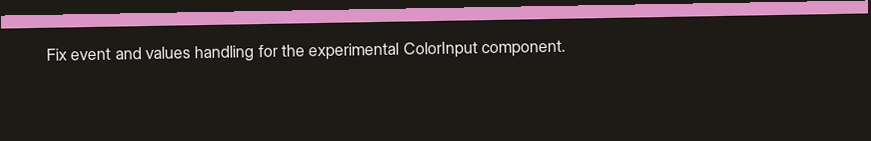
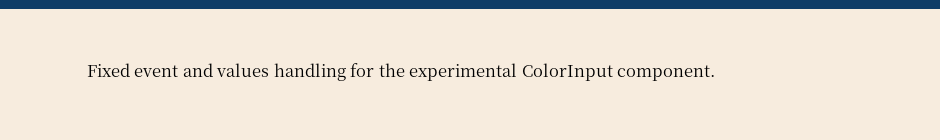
- Fix event and values handling for the experimental ColorInput component.
+ Fixed event and values handling for the experimental ColorInput component.

